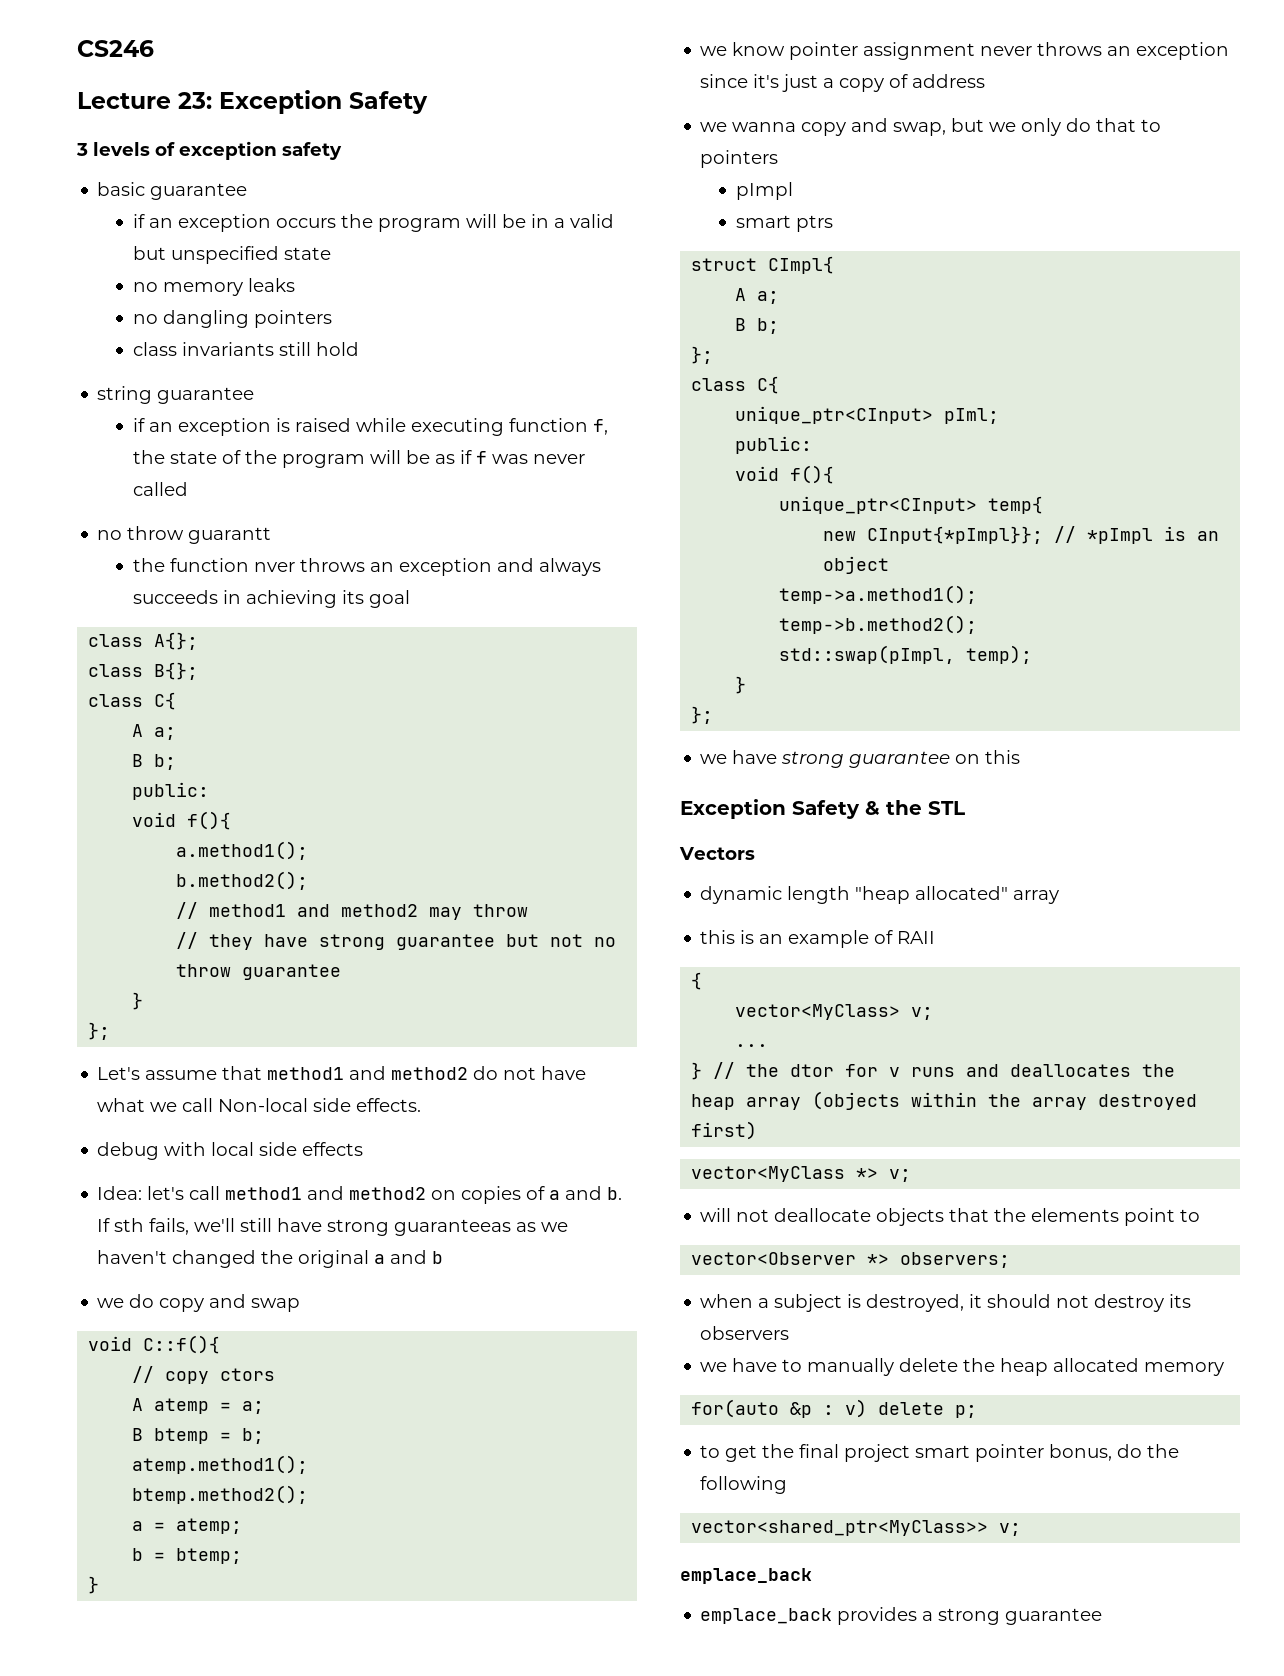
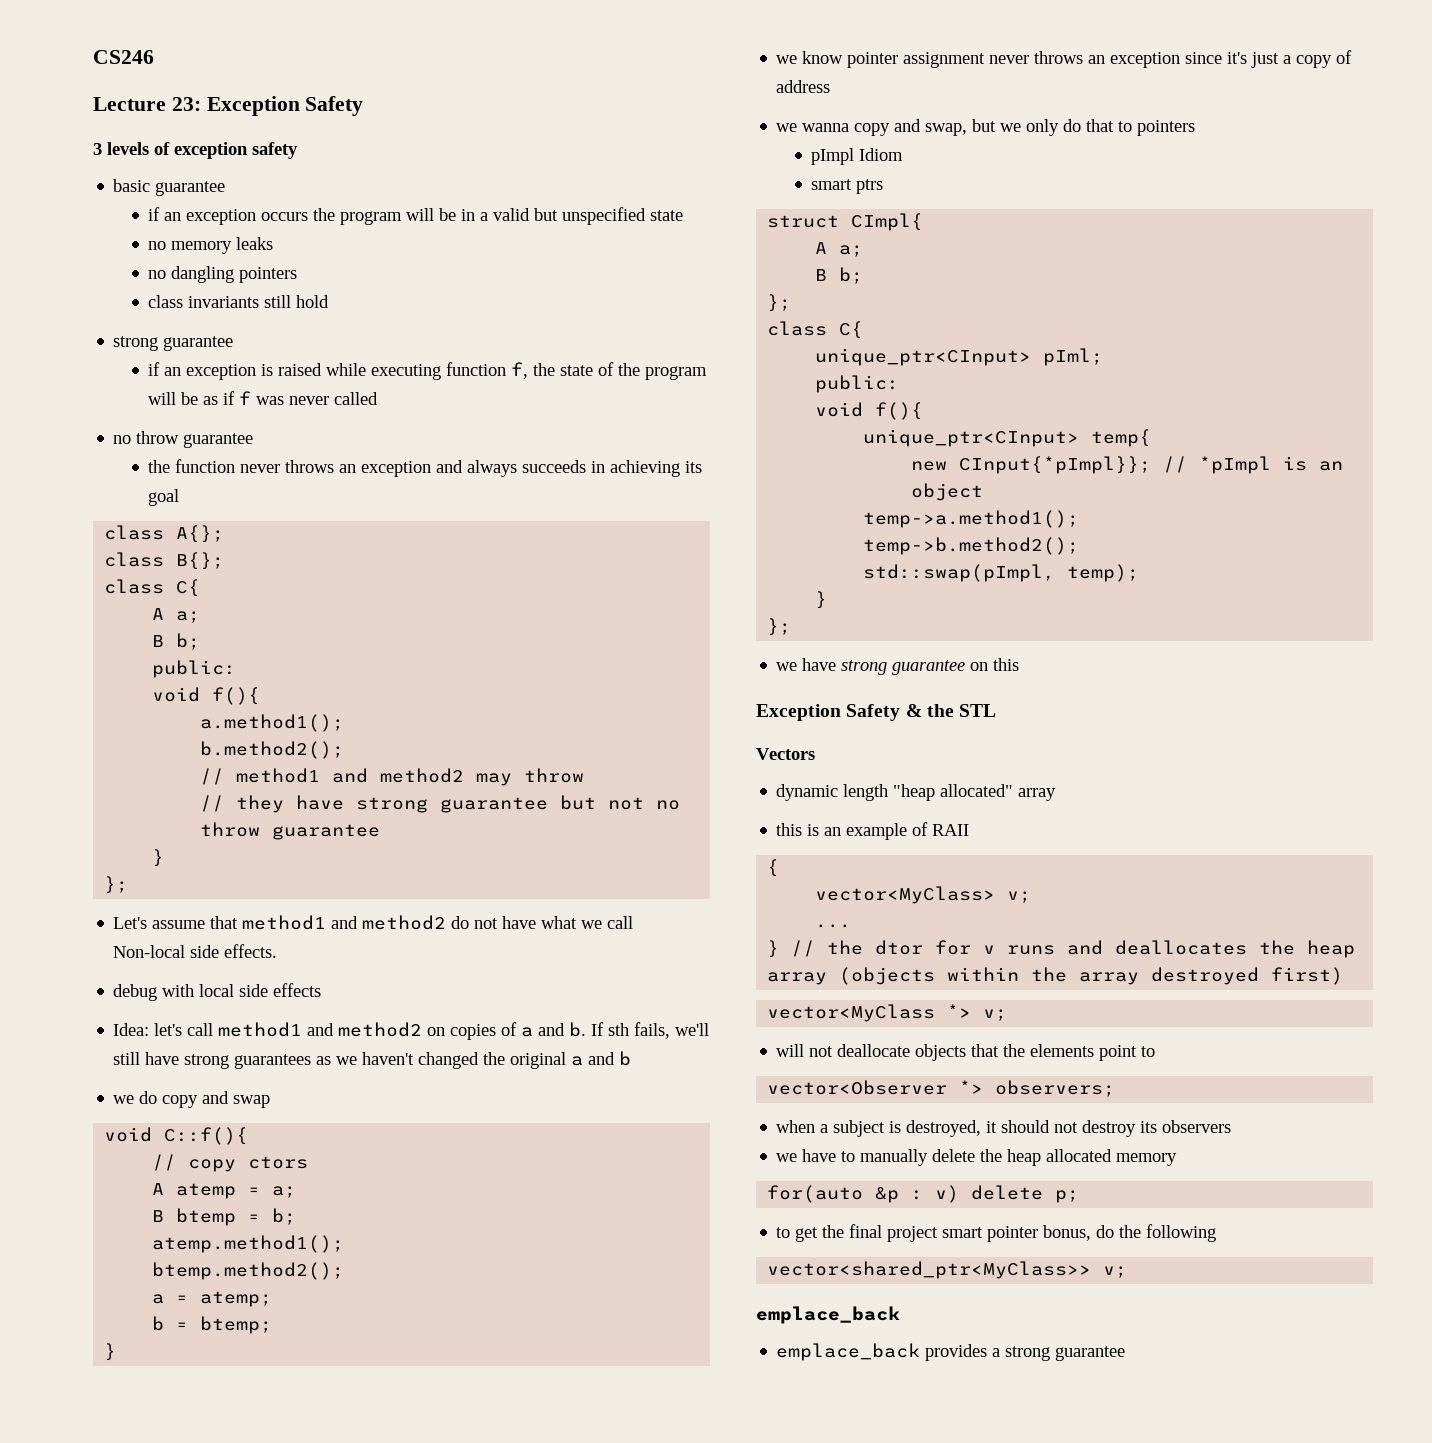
  class invariants still hold
- string guarantee
+ strong guarantee
  if an exception is raised while executing function f, the state of the program will be as if f was never called
- no throw guarantt
+ no throw guarantee
- the function nver throws an exception and always succeeds in achieving its goal
+ the function never throws an exception and always succeeds in achieving its goal
- If sth fails, we'll still have strong guaranteeas as we haven't changed the original a and b
+ If sth fails, we'll still have strong guarantees as we haven't changed the original a and b
- pImpl
+ pImpl Idiom

